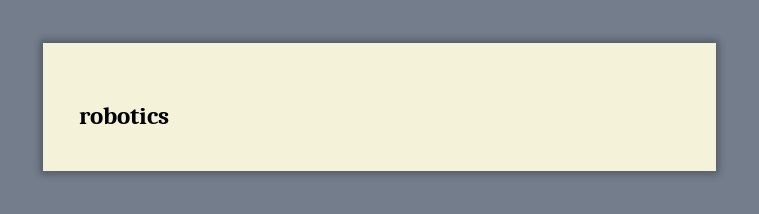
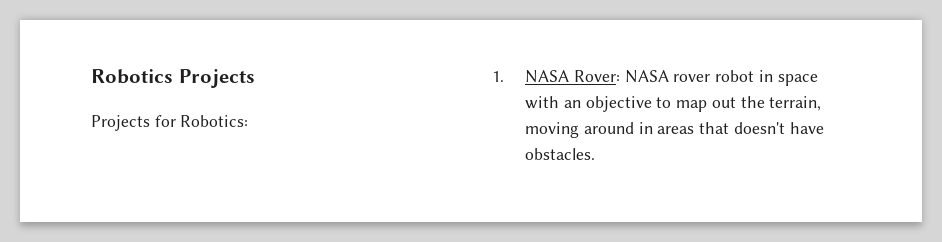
- robotics
+ Robotics Projects
+ Projects for Robotics:
+ 1. NASA Rover: NASA rover robot in space with an objective to map out the terrain, moving around in areas that doesn't have obstacles.

